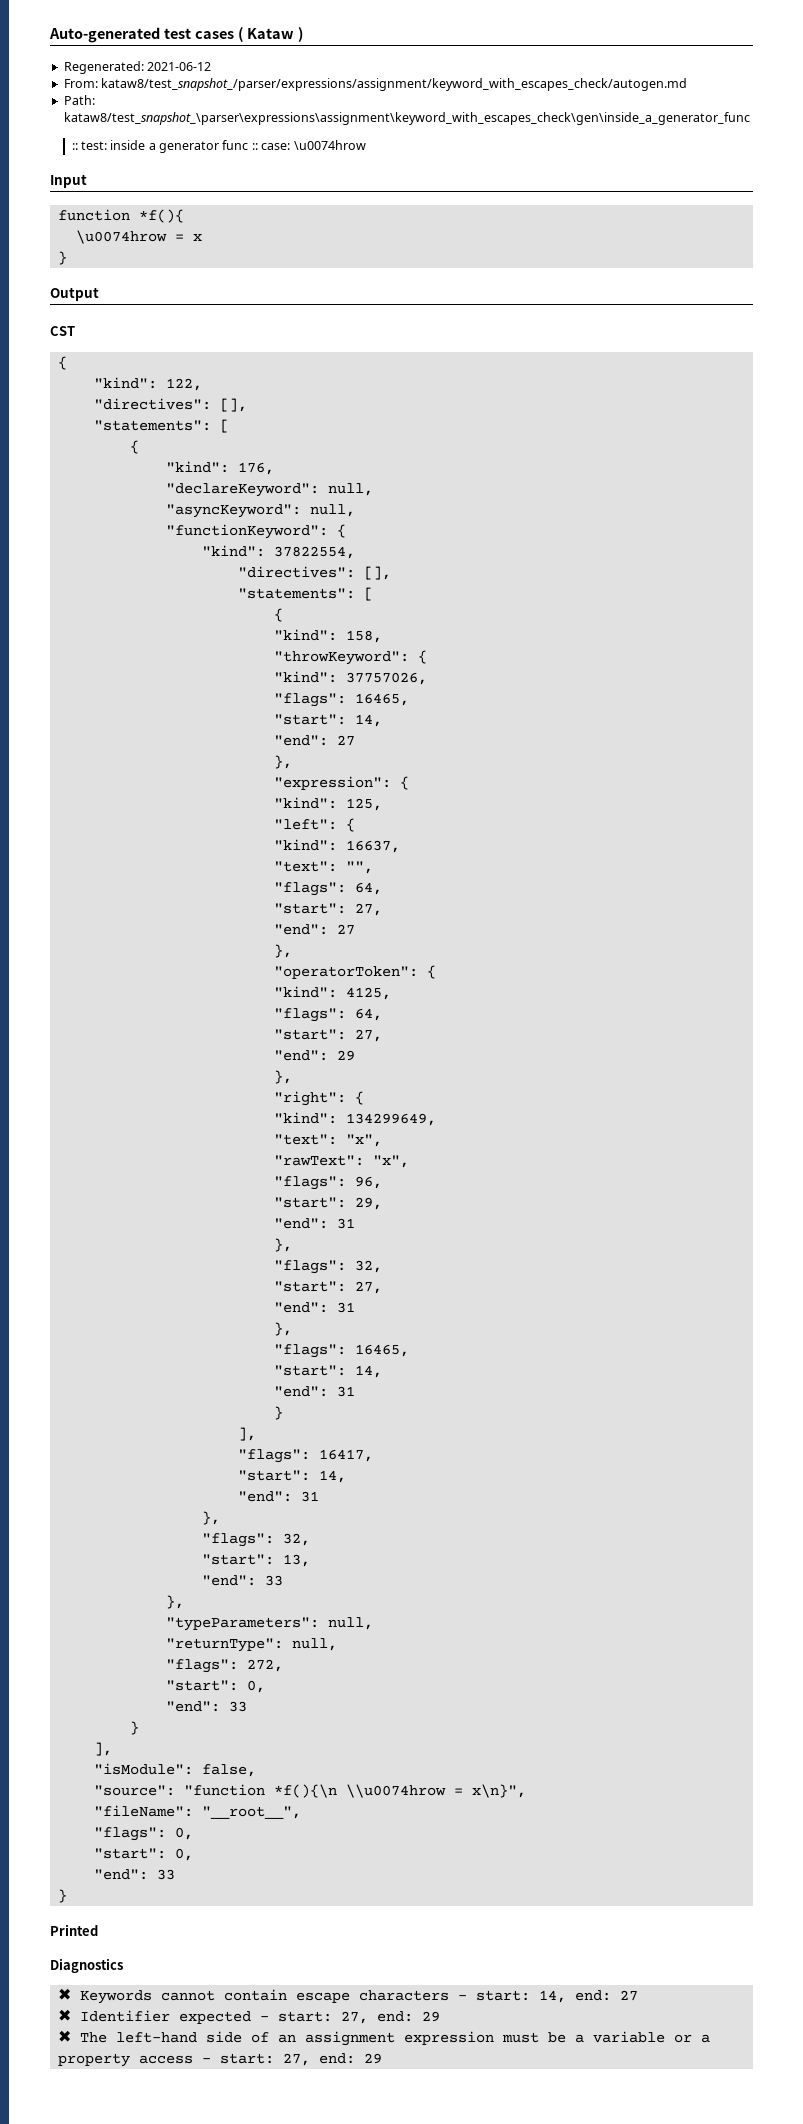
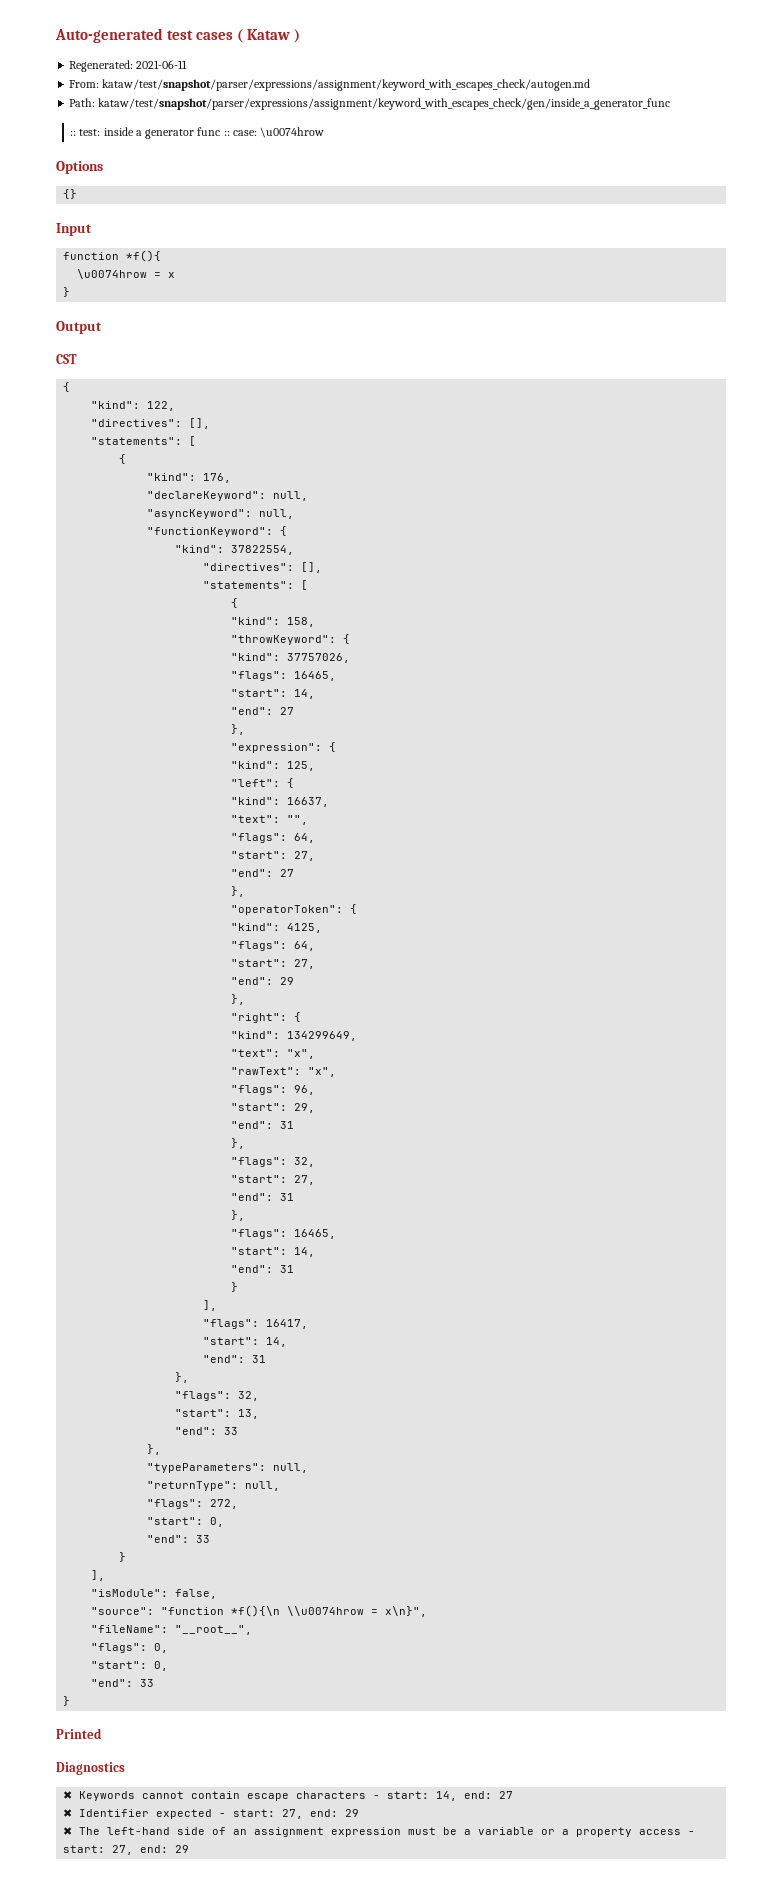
- Regenerated: 2021-06-12
+ Regenerated: 2021-06-11
- From: kataw8/test_snapshot_/parser/expressions/assignment/keyword_with_escapes_check/autogen.md
+ From: kataw/test/snapshot/parser/expressions/assignment/keyword_with_escapes_check/autogen.md
- Path: kataw8/test_snapshot_\parser\expressions\assignment\keyword_with_escapes_check\gen\inside_a_generator_func
+ Path: kataw/test/snapshot/parser/expressions/assignment/keyword_with_escapes_check/gen/inside_a_generator_func
+ Options
+ {}

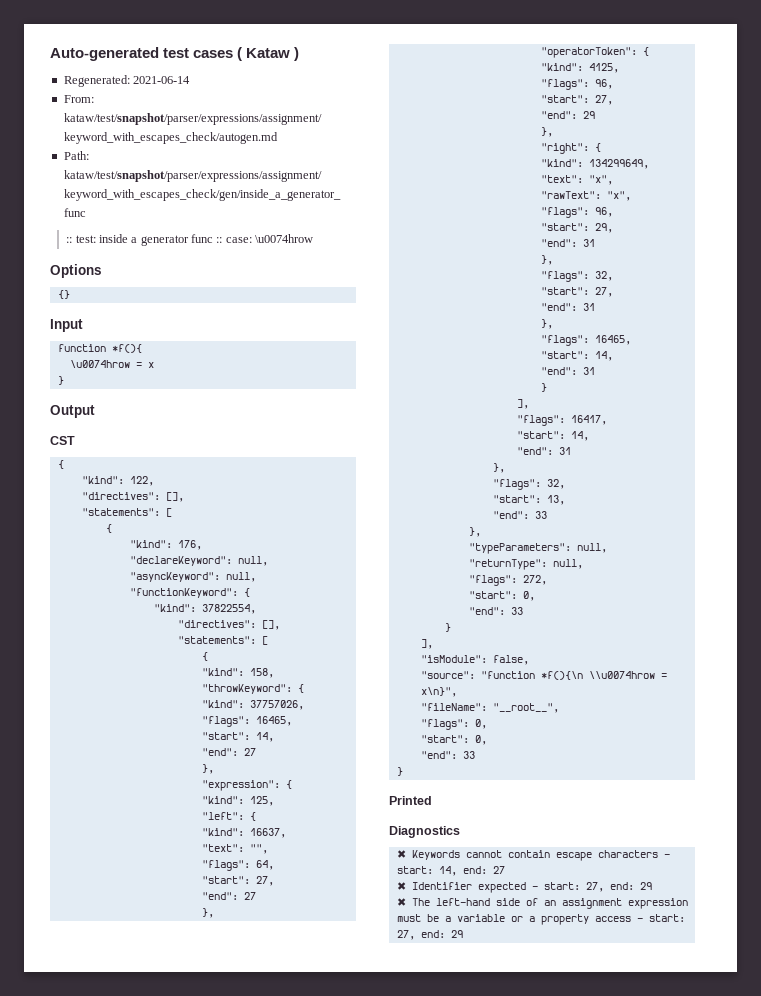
- Regenerated: 2021-06-11
+ Regenerated: 2021-06-14
  "kind": 4125,
- "flags": 64,
+ "flags": 96,

